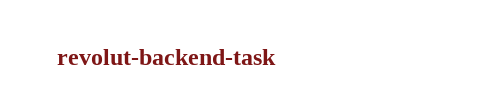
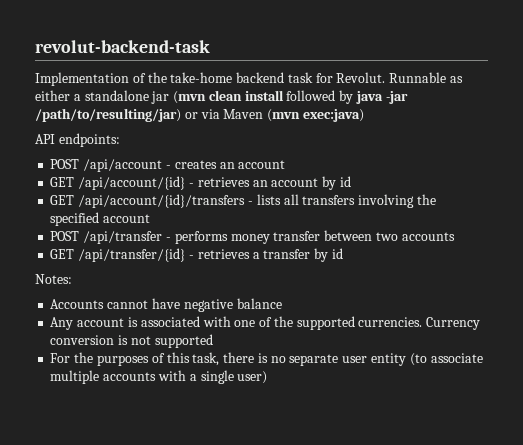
+ Implementation of the take-home backend task for Revolut. Runnable as either a standalone jar (mvn clean install followed by java -jar /path/to/resulting/jar) or via Maven (mvn exec:java)
+ API endpoints:
+ POST /api/account - creates an account
+ GET /api/account/{id} - retrieves an account by id
+ GET /api/account/{id}/transfers - lists all transfers involving the specified account
+ POST /api/transfer - performs money transfer between two accounts
+ GET /api/transfer/{id} - retrieves a transfer by id
+ Notes:
+ Accounts cannot have negative balance
+ Any account is associated with one of the supported currencies. Currency conversion is not supported
+ For the purposes of this task, there is no separate user entity (to associate multiple accounts with a single user)

